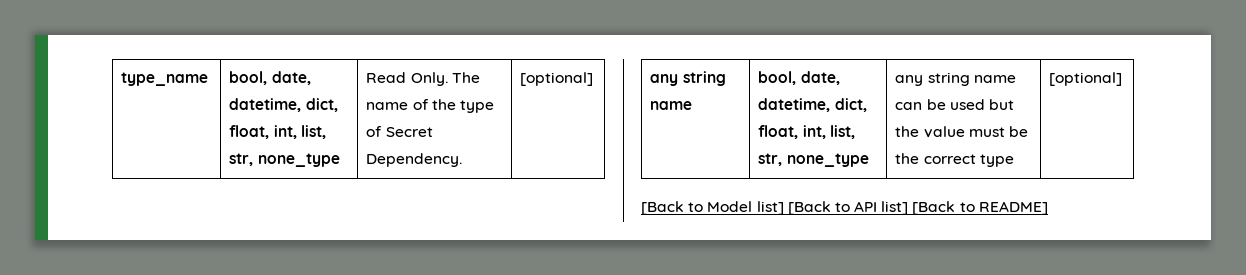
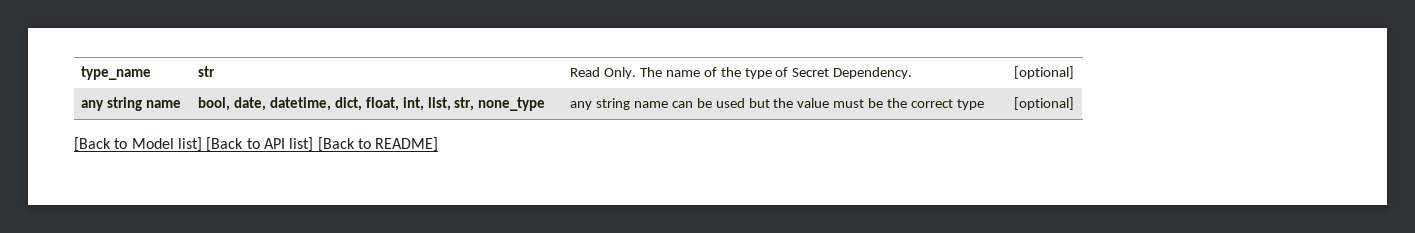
- type_name | bool, date, datetime, dict, float, int, list, str, none_type | Read Only. The name of the type of Secret Dependency. | [optional]
+ type_name | str | Read Only. The name of the type of Secret Dependency. | [optional]

